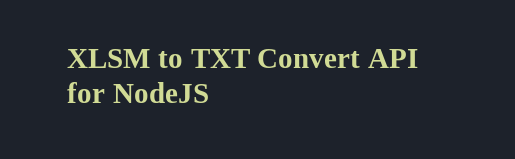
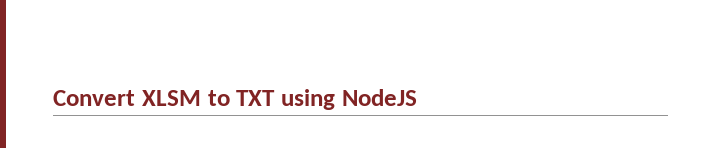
- XLSM to TXT Convert API for NodeJS
+ Convert XLSM to TXT using NodeJS

